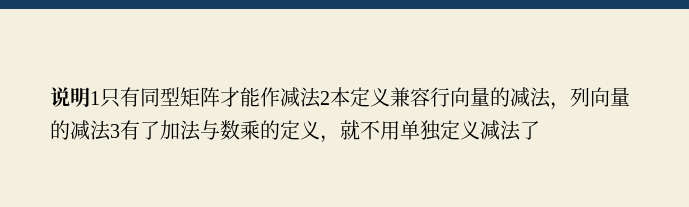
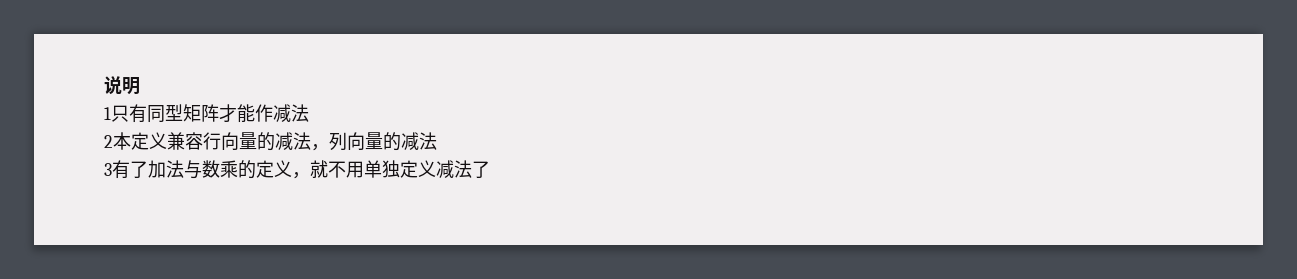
- 说明1只有同型矩阵才能作减法2本定义兼容行向量的减法，列向量的减法3有了加法与数乘的定义，就不用单独定义减法了
+ 说明
+ 1只有同型矩阵才能作减法
+ 2本定义兼容行向量的减法，列向量的减法
+ 3有了加法与数乘的定义，就不用单独定义减法了

